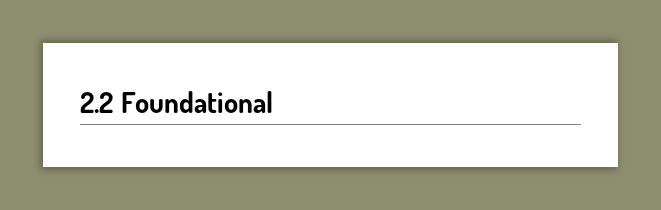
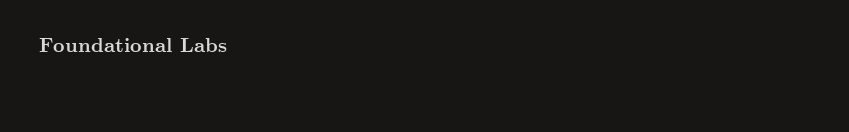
- 2.2 Foundational
+ Foundational Labs

